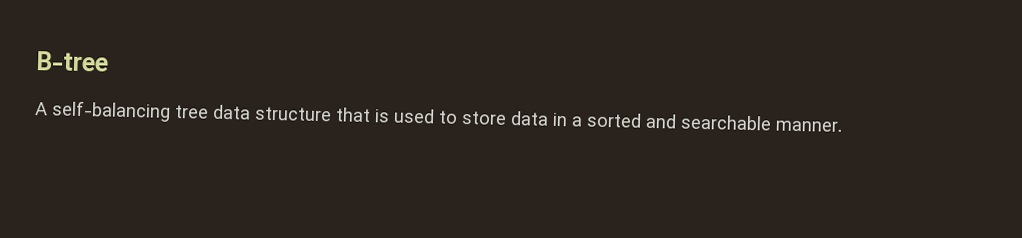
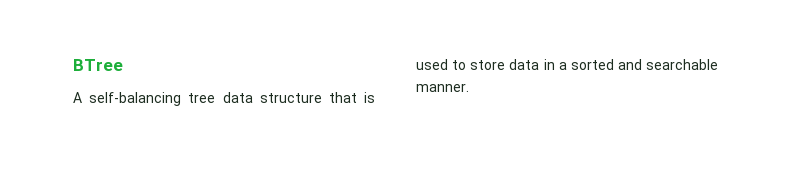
- B-tree
+ BTree

